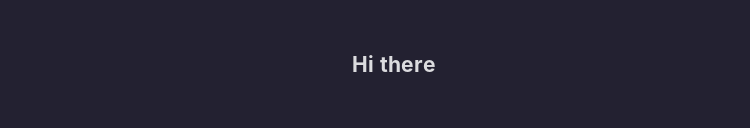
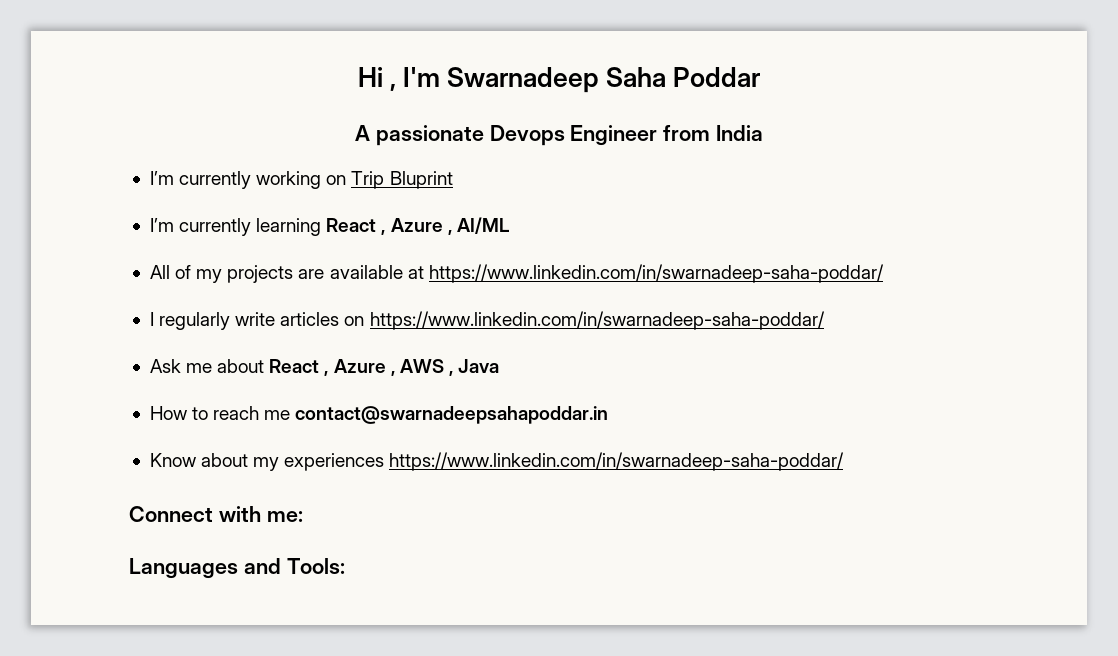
- Hi there
+ Hi , I'm Swarnadeep Saha Poddar
+ A passionate Devops Engineer from India
+ I’m currently working on Trip Bluprint
+ I’m currently learning React , Azure , AI/ML
+ All of my projects are available at https://www.linkedin.com/in/swarnadeep-saha-poddar/
+ I regularly write articles on https://www.linkedin.com/in/swarnadeep-saha-poddar/
+ Ask me about React , Azure , AWS , Java
+ How to reach me contact@swarnadeepsahapoddar.in
+ Know about my experiences https://www.linkedin.com/in/swarnadeep-saha-poddar/
+ Connect with me:
+ Languages and Tools:

